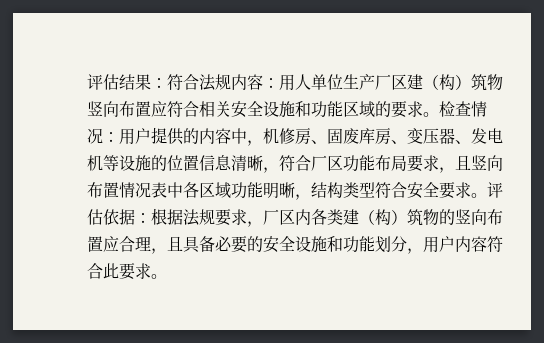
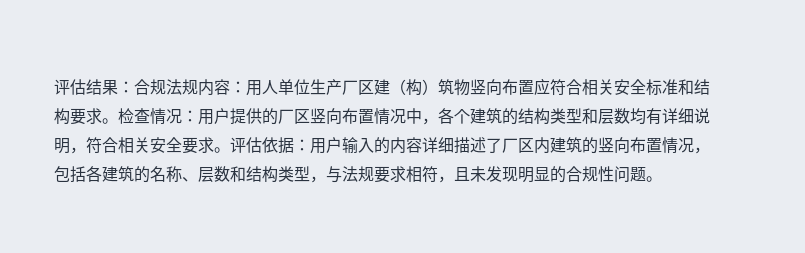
- 评估结果：符合法规内容：用人单位生产厂区建（构）筑物竖向布置应符合相关安全设施和功能区域的要求。
+ 评估结果：合规法规内容：用人单位生产厂区建（构）筑物竖向布置应符合相关安全标准和结构要求。
- 检查情况：用户提供的内容中，机修房、固废库房、变压器、发电机等设施的位置信息清晰，符合厂区功能布局要求，且竖向布置情况表中各区域功能明晰，结构类型符合安全要求。
+ 检查情况：用户提供的厂区竖向布置情况中，各个建筑的结构类型和层数均有详细说明，符合相关安全要求。
- 评估依据：根据法规要求，厂区内各类建（构）筑物的竖向布置应合理，且具备必要的安全设施和功能划分，用户内容符合此要求。
+ 评估依据：用户输入的内容详细描述了厂区内建筑的竖向布置情况，包括各建筑的名称、层数和结构类型，与法规要求相符，且未发现明显的合规性问题。

